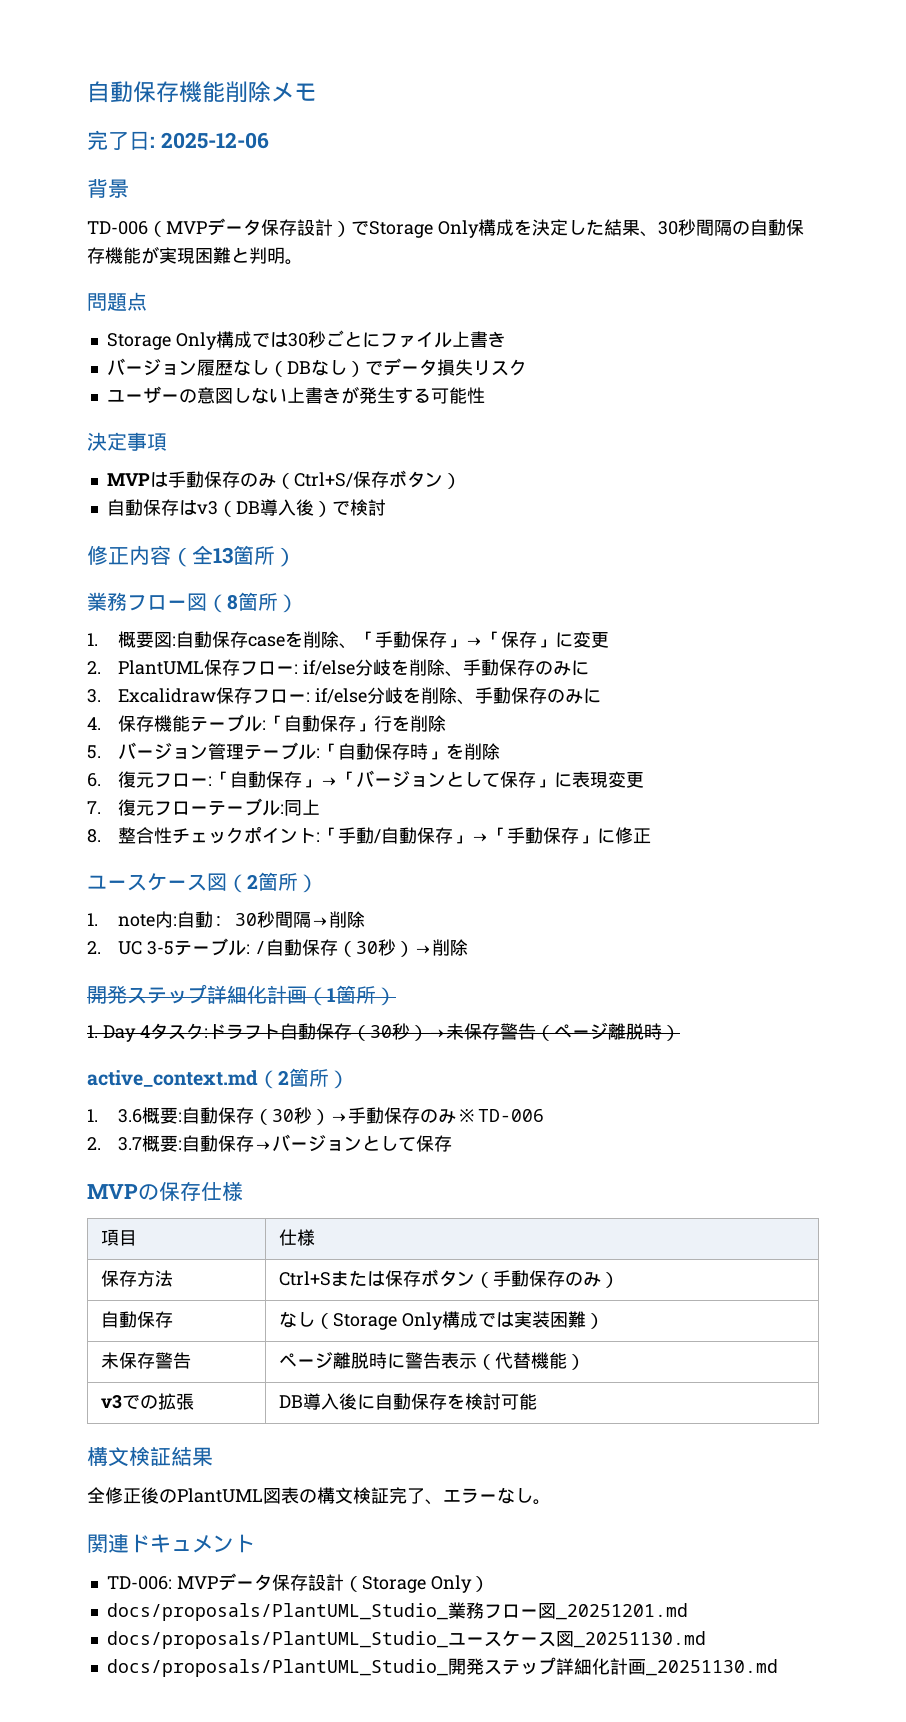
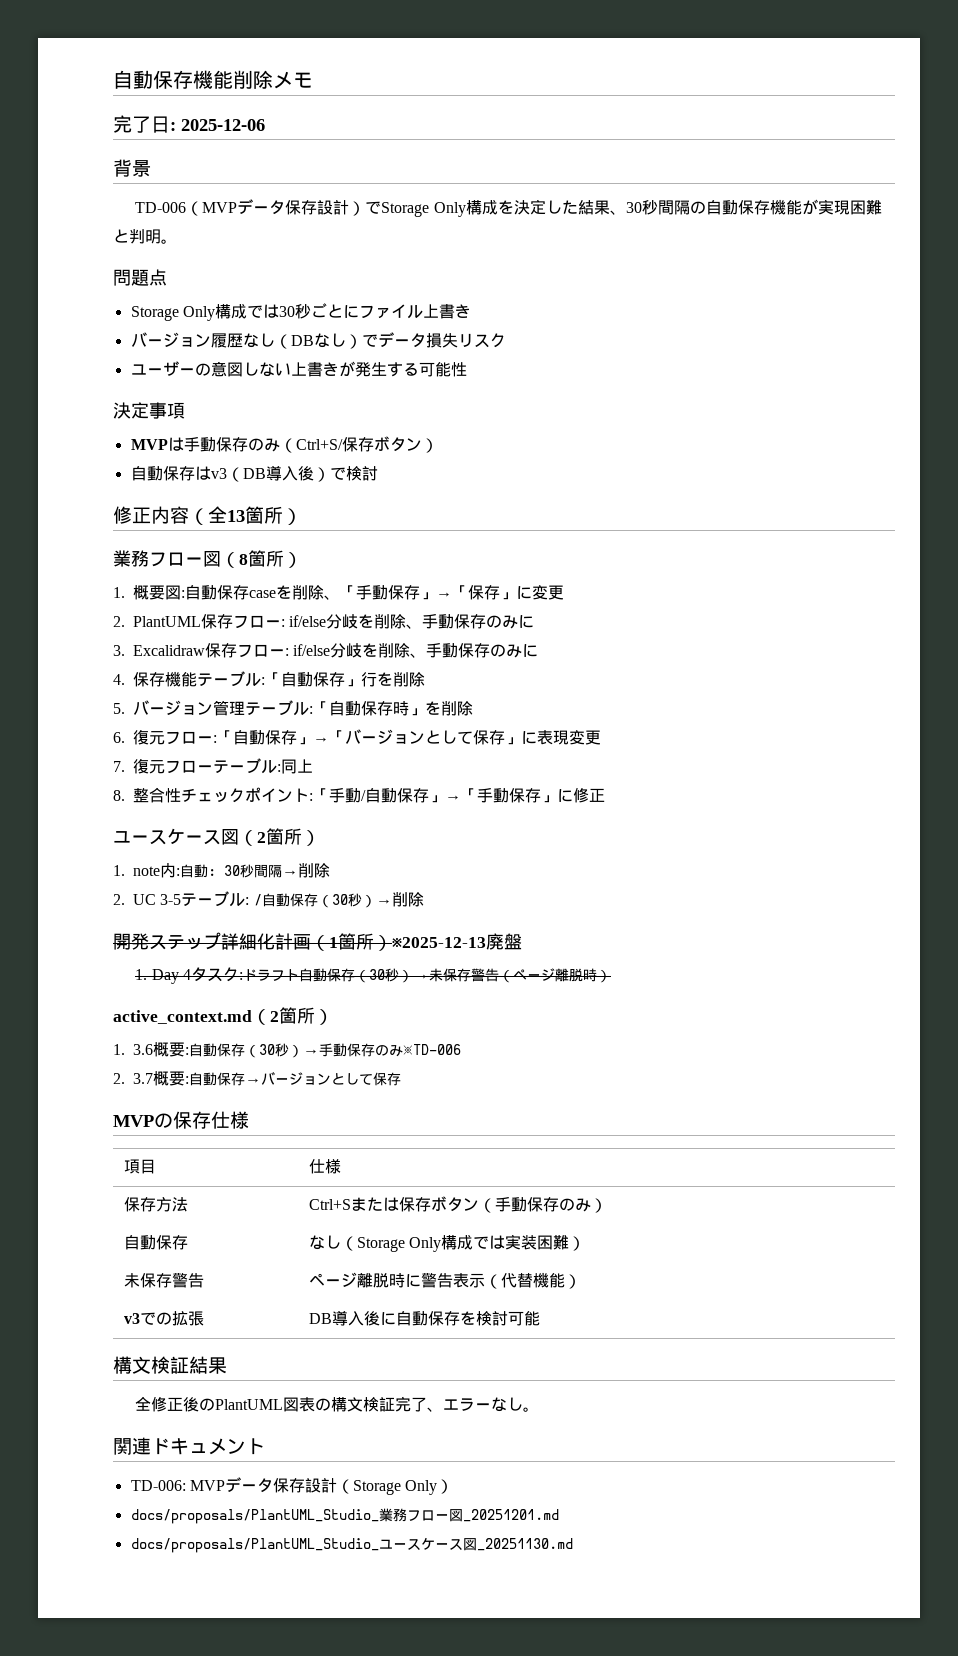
- 開発ステップ詳細化計画（1箇所）
+ 開発ステップ詳細化計画（1箇所）※2025-12-13廃盤
- docs/proposals/PlantUML_Studio_開発ステップ詳細化計画_20251130.md

